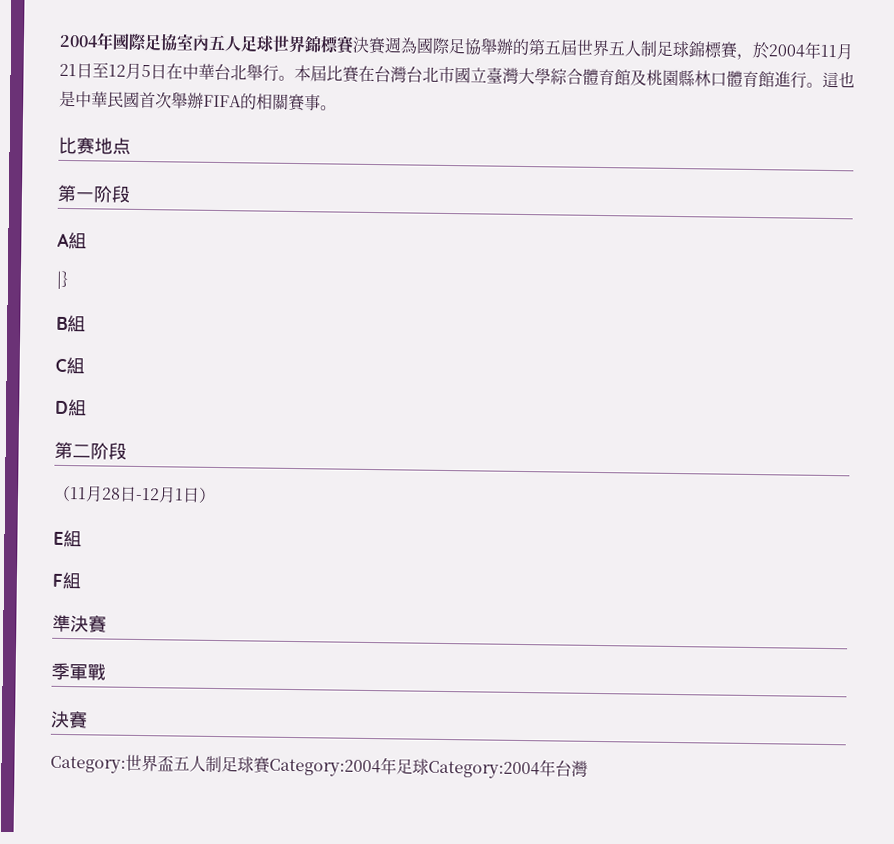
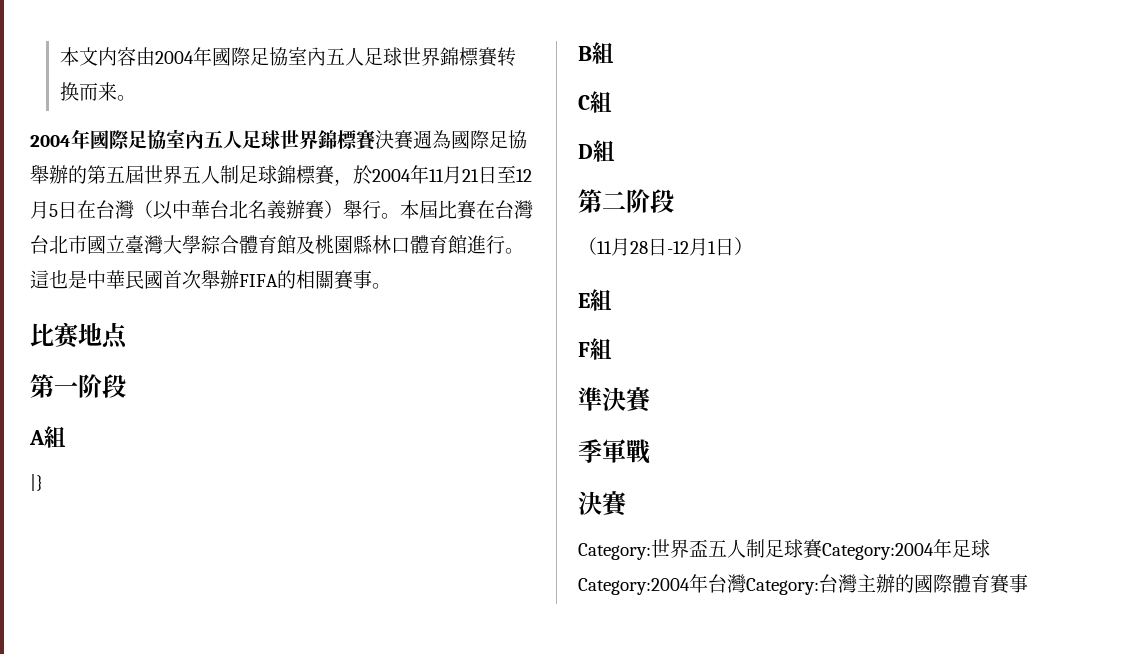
+ 本文内容由2004年國際足協室內五人足球世界錦標賽转换而来。
- 2004年國際足協室內五人足球世界錦標賽決賽週為國際足協舉辦的第五屆世界五人制足球錦標賽，於2004年11月21日至12月5日在中華台北舉行。
+ 2004年國際足協室內五人足球世界錦標賽決賽週為國際足協舉辦的第五屆世界五人制足球錦標賽，於2004年11月21日至12月5日在台灣（以中華台北名義辦賽）舉行。
- Category:世界盃五人制足球賽Category:2004年足球Category:2004年台灣
+ Category:世界盃五人制足球賽Category:2004年足球Category:2004年台灣Category:台灣主辦的國際體育賽事

